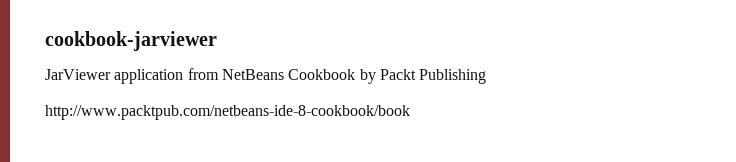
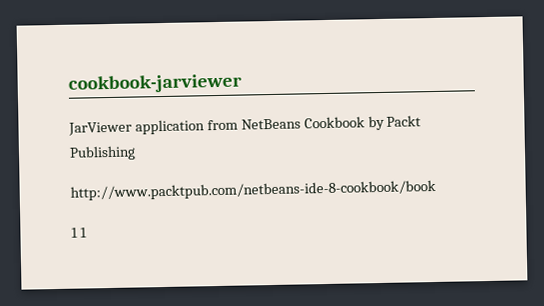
+ 1 1

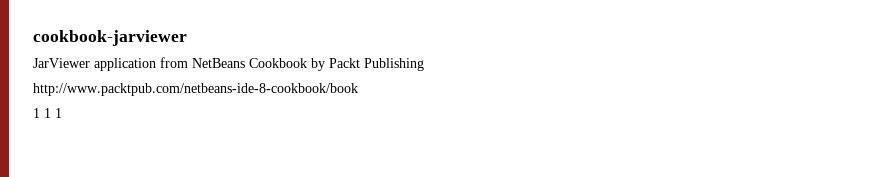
- 1 1
+ 1 1 1

